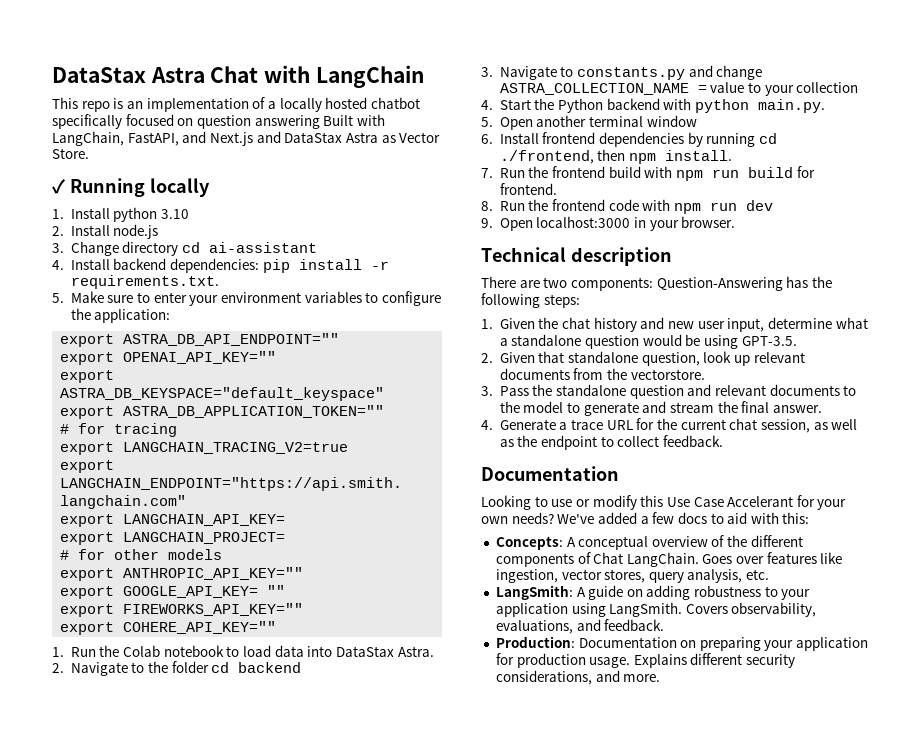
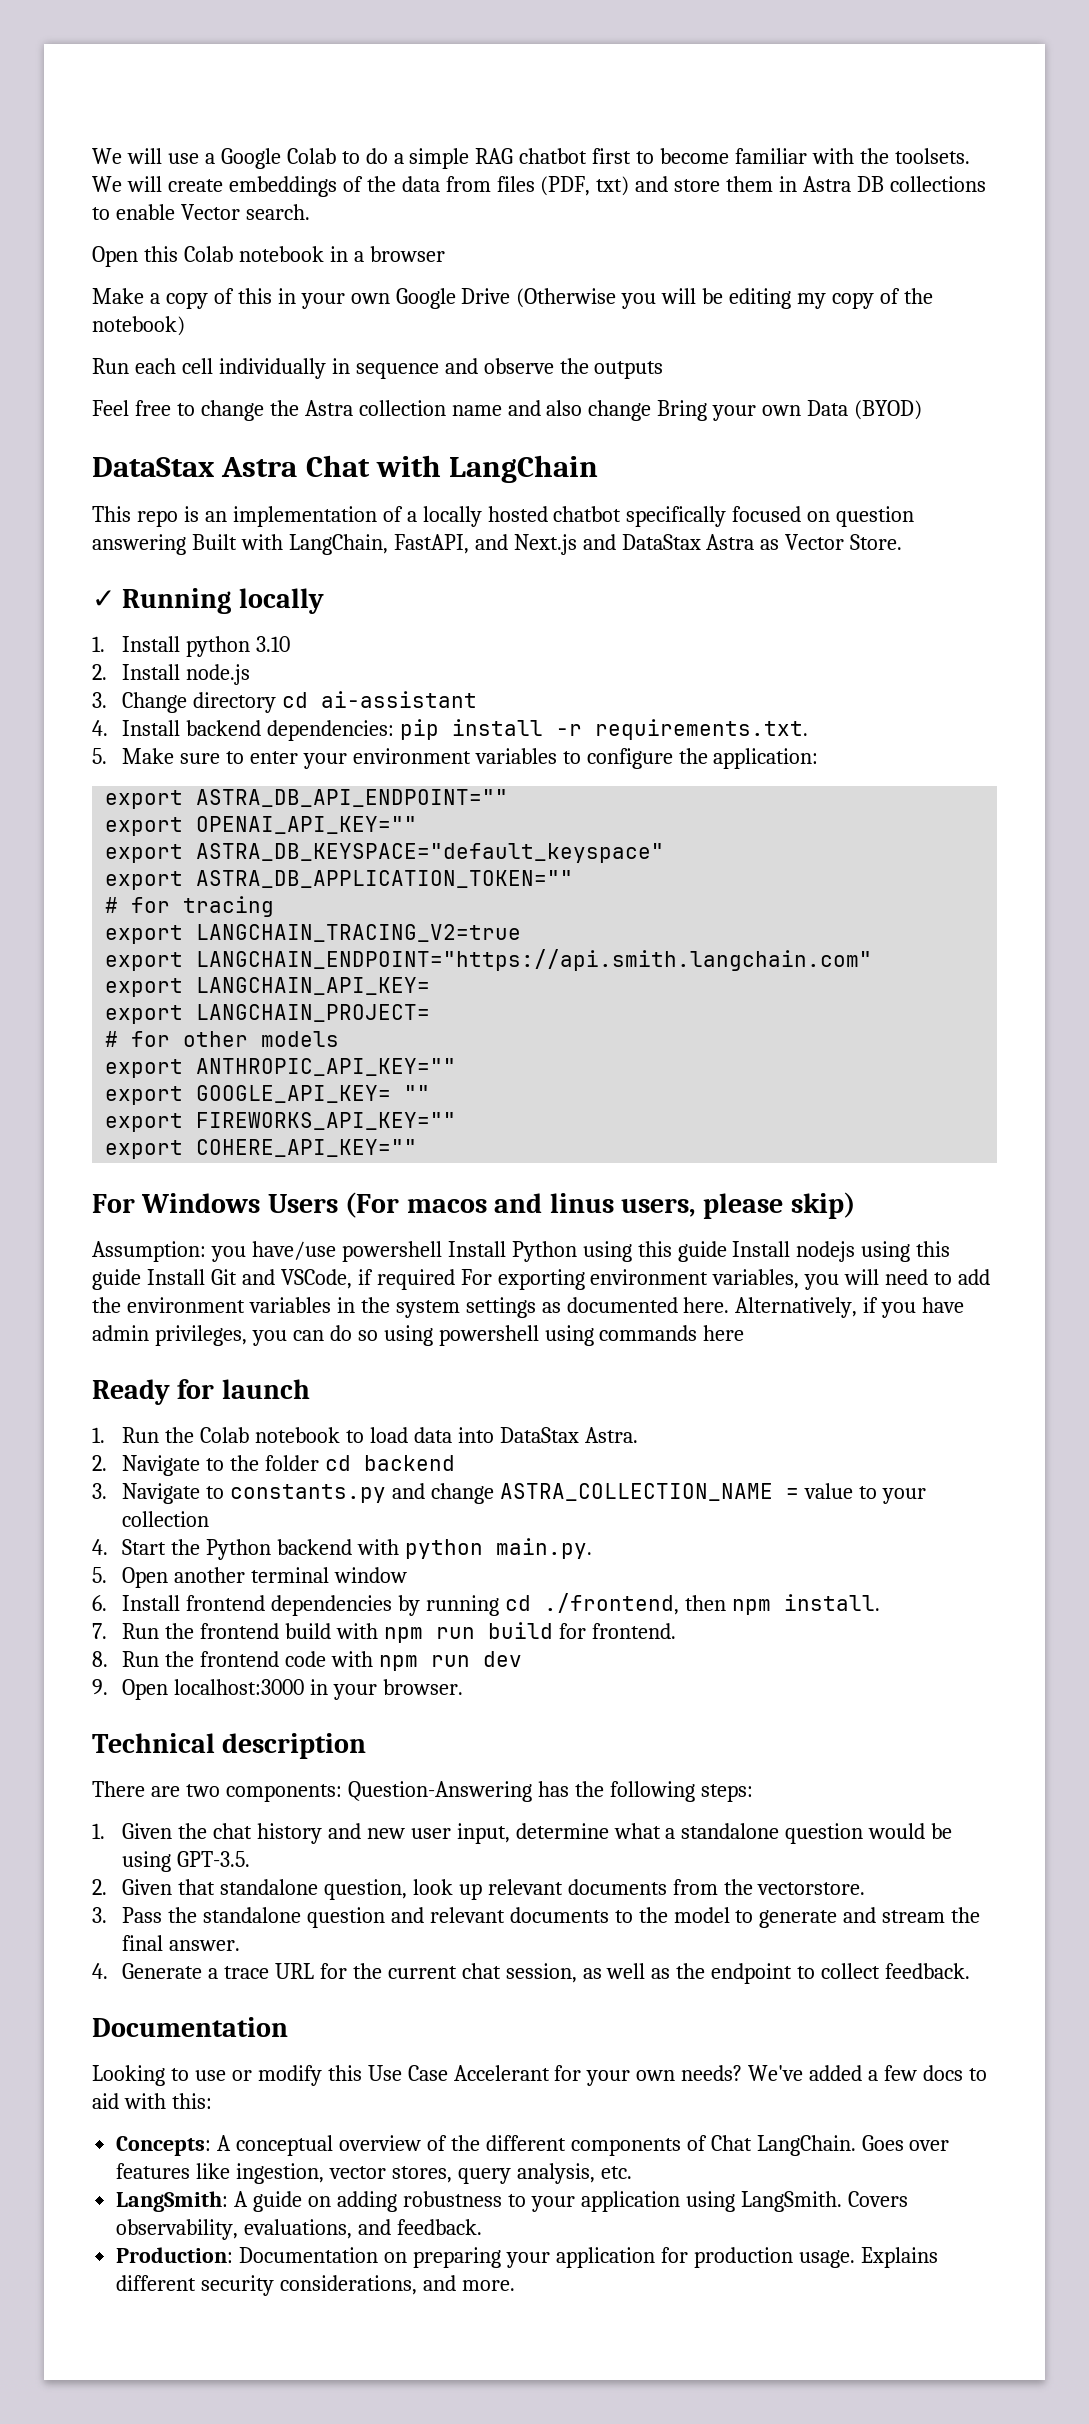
+ We will use a Google Colab to do a simple RAG chatbot first to become familiar with the toolsets. We will create embeddings of the data from files (PDF, txt) and store them in Astra DB collections to enable Vector search.
+ Open this Colab notebook in a browser
+ Make a copy of this in your own Google Drive (Otherwise you will be editing my copy of the notebook)
+ Run each cell individually in sequence and observe the outputs
+ Feel free to change the Astra collection name and also change Bring your own Data (BYOD)
+ For Windows Users (For macos and linus users, please skip)
+ Assumption: you have/use powershell Install Python using this guide Install nodejs using this guide Install Git and VSCode, if required For exporting environment variables, you will need to add the environment variables in the system settings as documented here. Alternatively, if you have admin privileges, you can do so using powershell using commands here
+ Ready for launch

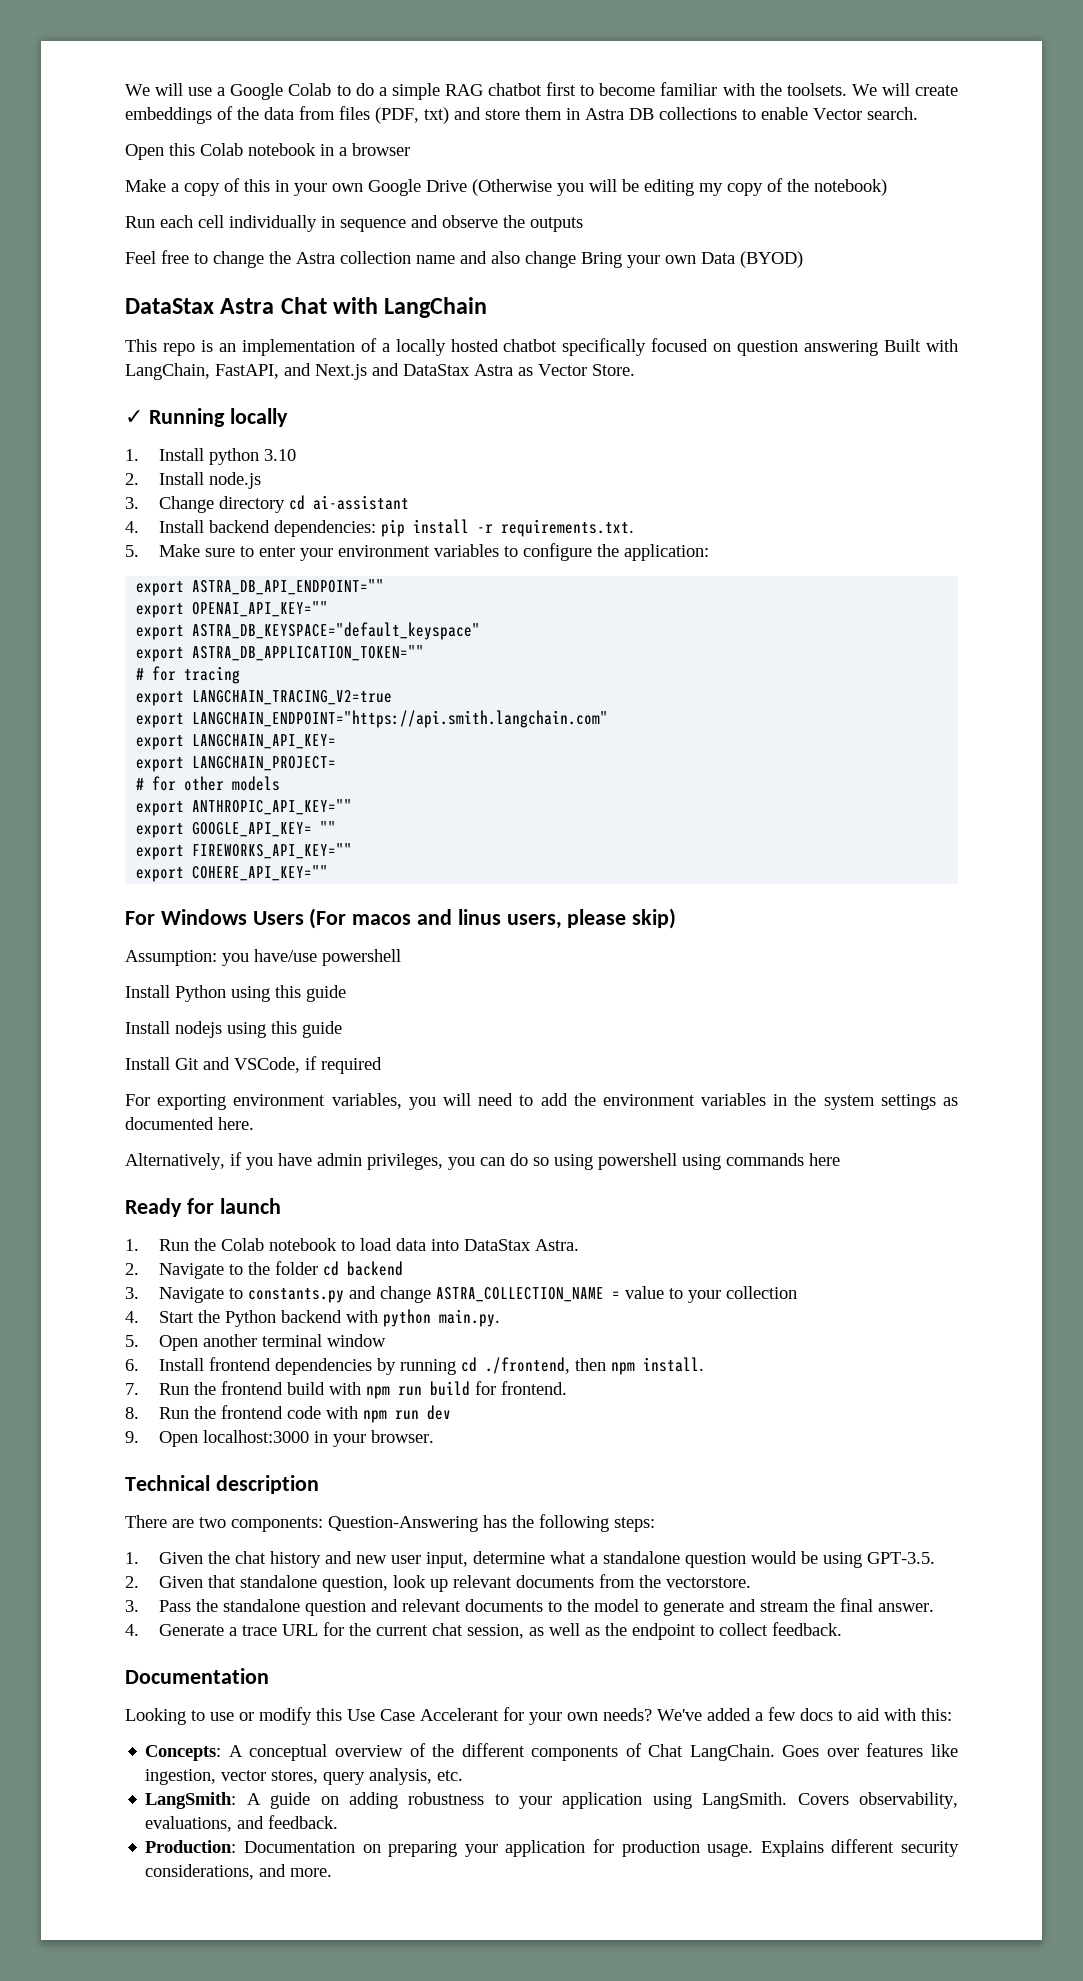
- Assumption: you have/use powershell Install Python using this guide Install nodejs using this guide Install Git and VSCode, if required For exporting environment variables, you will need to add the environment variables in the system settings as documented here. Alternatively, if you have admin privileges, you can do so using powershell using commands here
+ Assumption: you have/use powershell
+ Install Python using this guide
+ Install nodejs using this guide
+ Install Git and VSCode, if required
+ For exporting environment variables, you will need to add the environment variables in the system settings as documented here.
+ Alternatively, if you have admin privileges, you can do so using powershell using commands here

